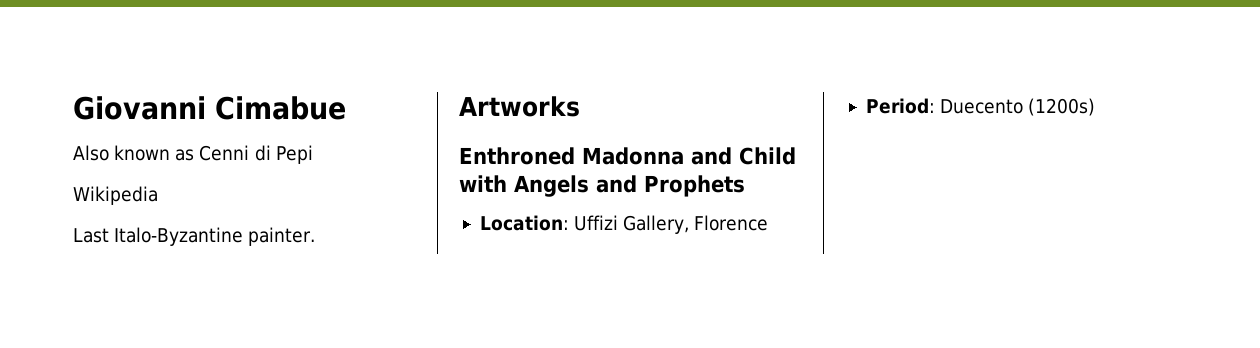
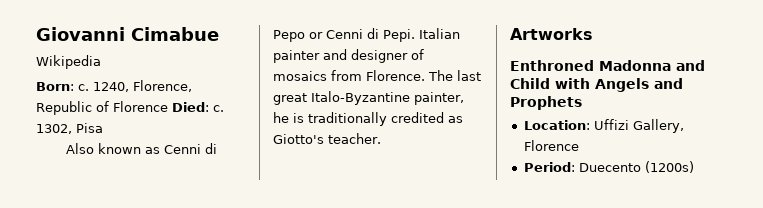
+ Wikipedia
+ Born: c. 1240, Florence, Republic of Florence Died: c. 1302, Pisa
- Also known as Cenni di Pepi
- Wikipedia
- Last Italo-Byzantine painter.
+ Also known as Cenni di Pepo or Cenni di Pepi. Italian painter and designer of mosaics from Florence. The last great Italo-Byzantine painter, he is traditionally credited as Giotto's teacher.

